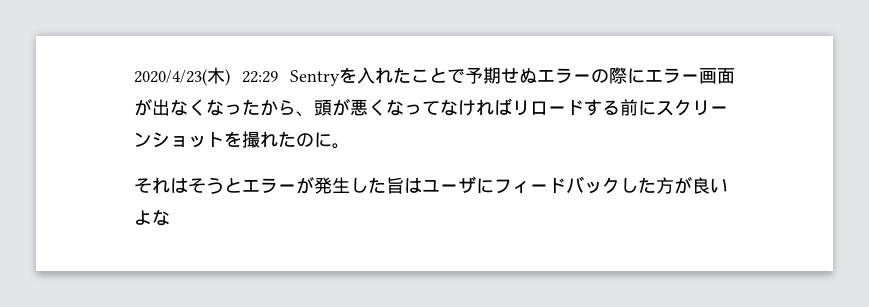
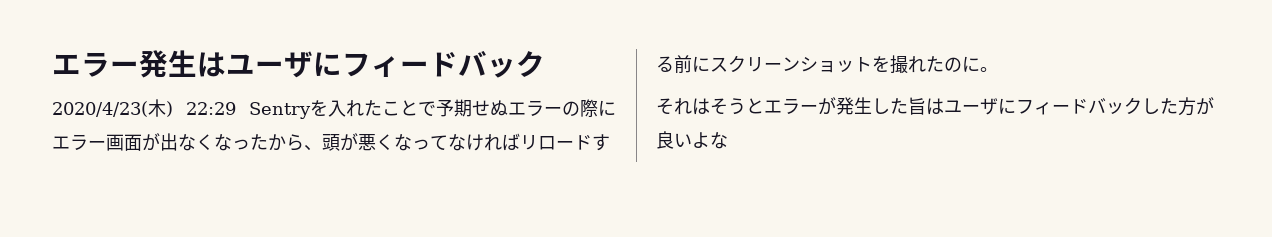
+ エラー発生はユーザにフィードバック

